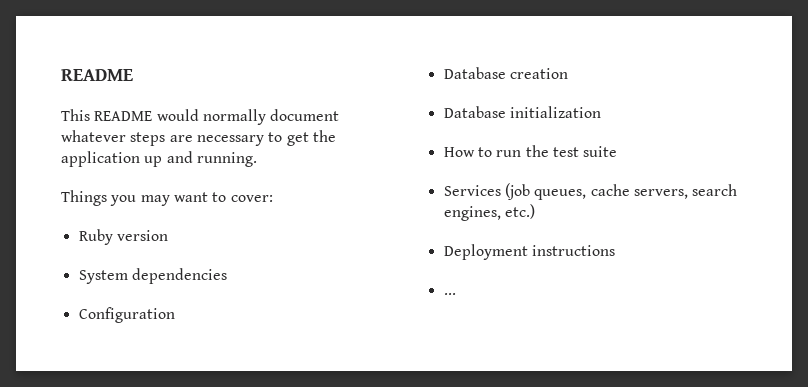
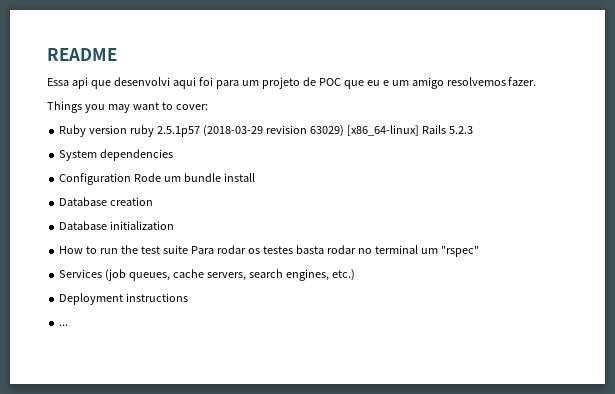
- This README would normally document whatever steps are necessary to get the application up and running.
+ Essa api que desenvolvi aqui foi para um projeto de POC que eu e um amigo resolvemos fazer.
- Ruby version
+ Ruby version ruby 2.5.1p57 (2018-03-29 revision 63029) [x86_64-linux] Rails 5.2.3
- Configuration
+ Configuration Rode um bundle install
- How to run the test suite
+ How to run the test suite Para rodar os testes basta rodar no terminal um "rspec"

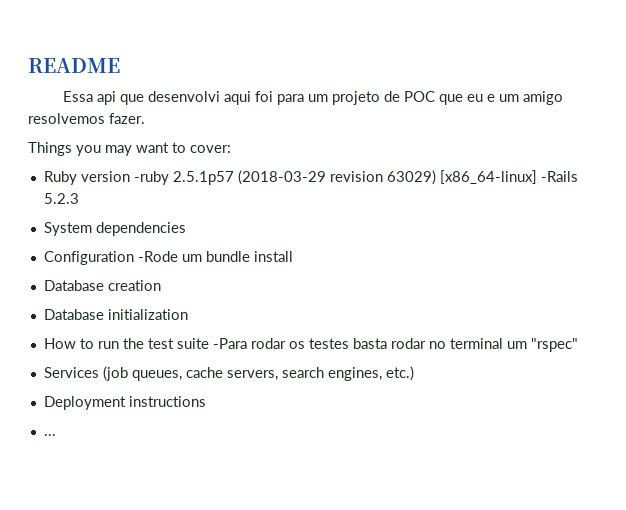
- Ruby version ruby 2.5.1p57 (2018-03-29 revision 63029) [x86_64-linux] Rails 5.2.3
+ Ruby version -ruby 2.5.1p57 (2018-03-29 revision 63029) [x86_64-linux] -Rails 5.2.3
- Configuration Rode um bundle install
+ Configuration -Rode um bundle install
- How to run the test suite Para rodar os testes basta rodar no terminal um "rspec"
+ How to run the test suite -Para rodar os testes basta rodar no terminal um "rspec"

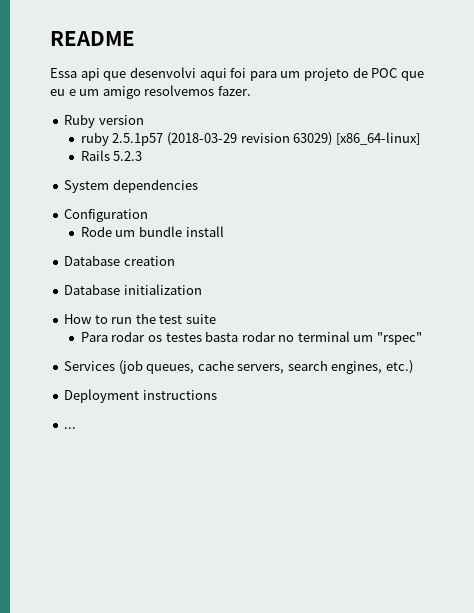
- Things you may want to cover:
- Ruby version -ruby 2.5.1p57 (2018-03-29 revision 63029) [x86_64-linux] -Rails 5.2.3
+ Ruby version
+ ruby 2.5.1p57 (2018-03-29 revision 63029) [x86_64-linux]
+ Rails 5.2.3
- Configuration -Rode um bundle install
+ Configuration
+ Rode um bundle install
- How to run the test suite -Para rodar os testes basta rodar no terminal um "rspec"
+ How to run the test suite
+ Para rodar os testes basta rodar no terminal um "rspec"

